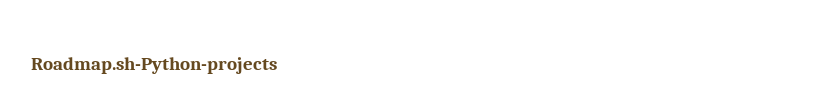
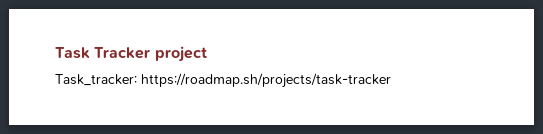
- Roadmap.sh-Python-projects
+ Task Tracker project
+ Task_tracker: https://roadmap.sh/projects/task-tracker

